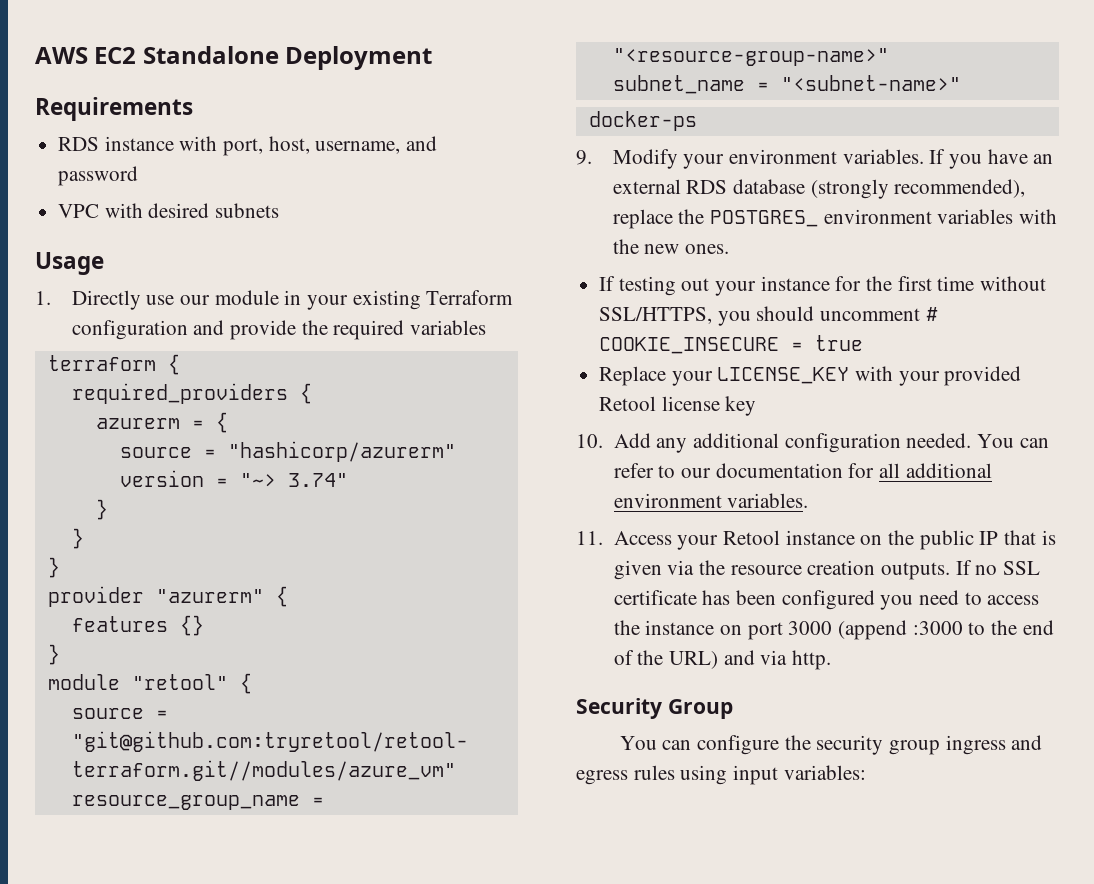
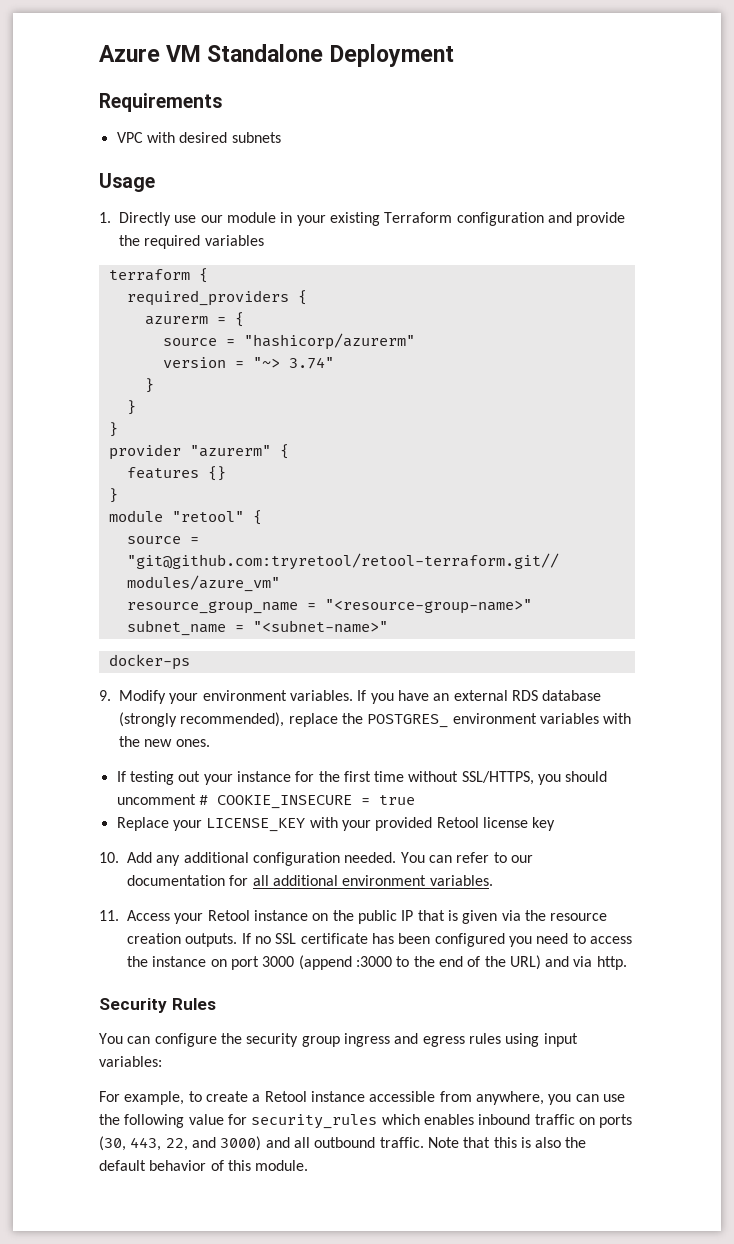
- AWS EC2 Standalone Deployment
+ Azure VM Standalone Deployment
- RDS instance with port, host, username, and password
- Security Group
+ Security Rules
+ For example, to create a Retool instance accessible from anywhere, you can use the following value for security_rules which enables inbound traffic on ports (30, 443, 22, and 3000) and all outbound traffic. Note that this is also the default behavior of this module.

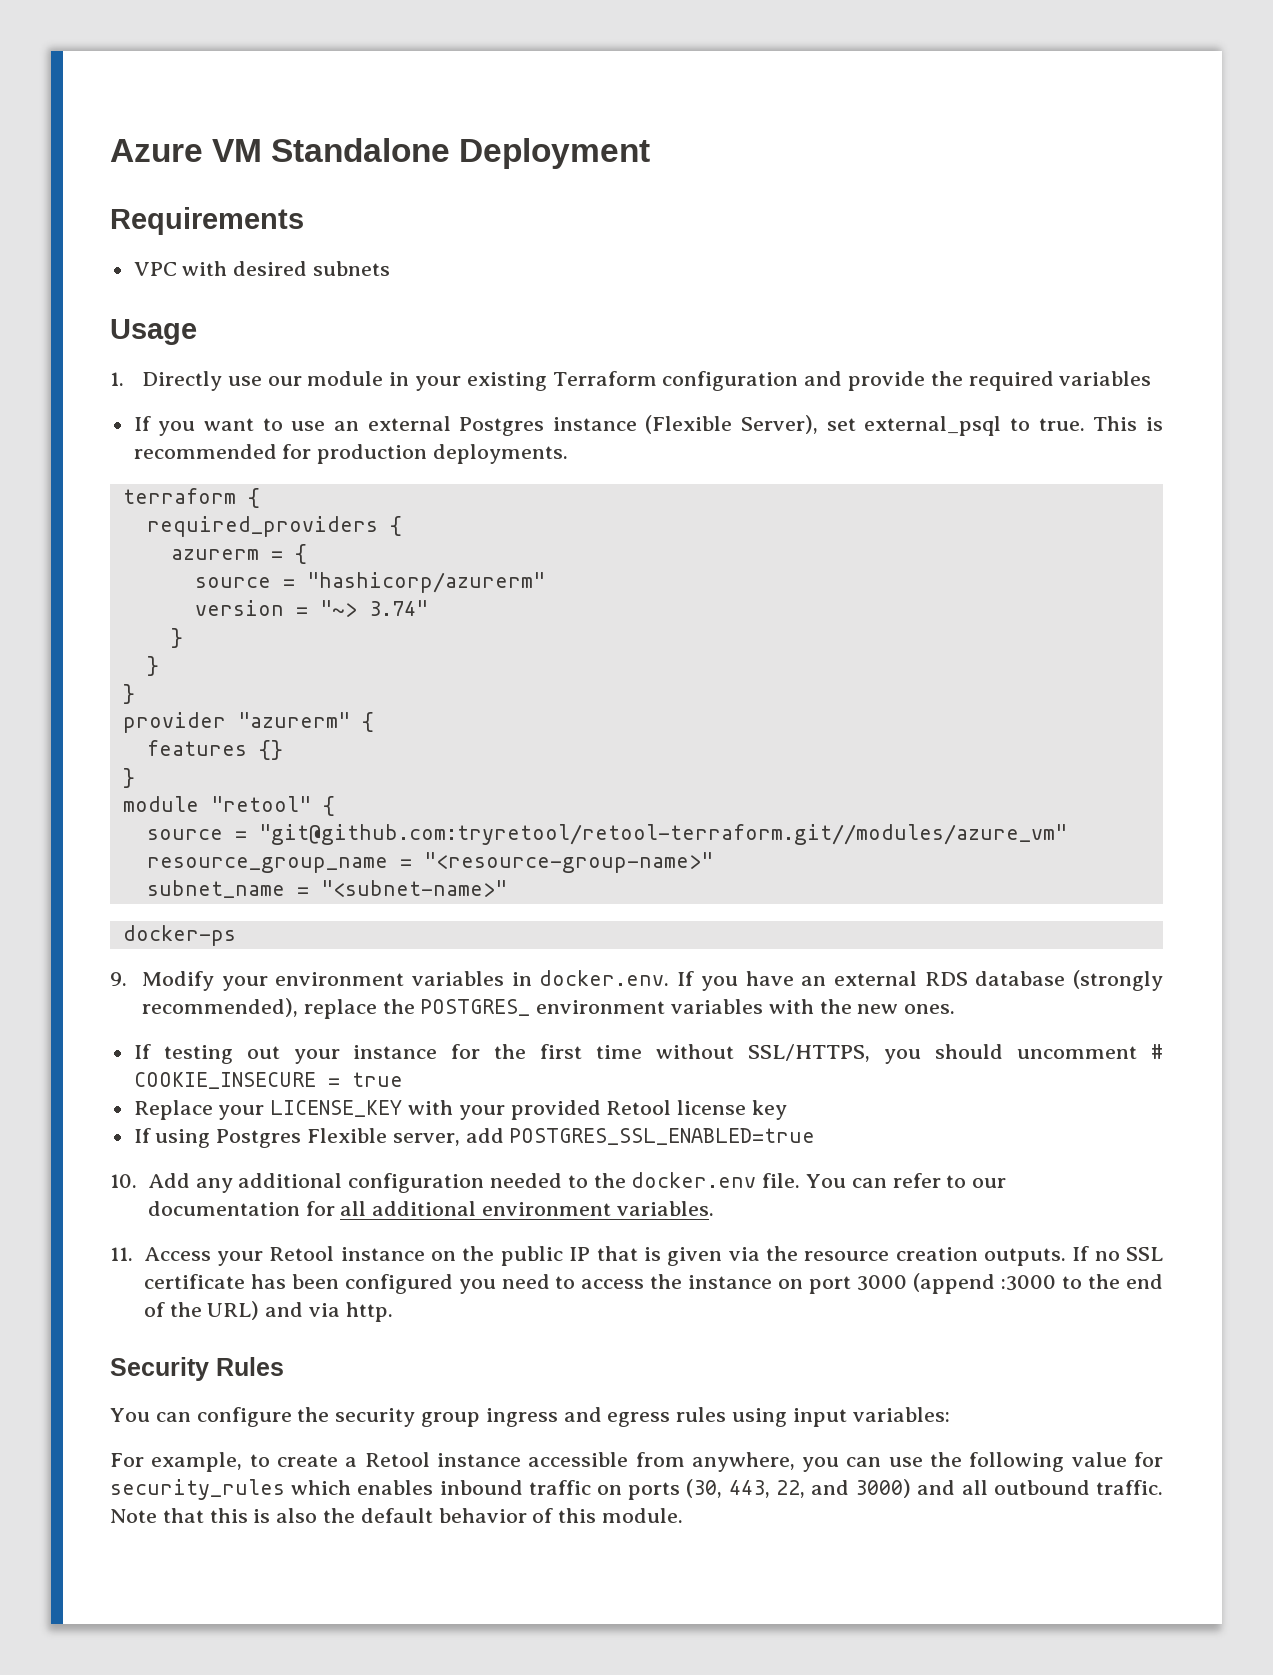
+ If you want to use an external Postgres instance (Flexible Server), set external_psql to true. This is recommended for production deployments.
- 9. Modify your environment variables. If you have an external RDS database (strongly recommended), replace the POSTGRES_ environment variables with the new ones.
+ 9. Modify your environment variables in docker.env. If you have an external RDS database (strongly recommended), replace the POSTGRES_ environment variables with the new ones.
+ If using Postgres Flexible server, add POSTGRES_SSL_ENABLED=true
- 10. Add any additional configuration needed.
+ 10. Add any additional configuration needed to the docker.env file.

